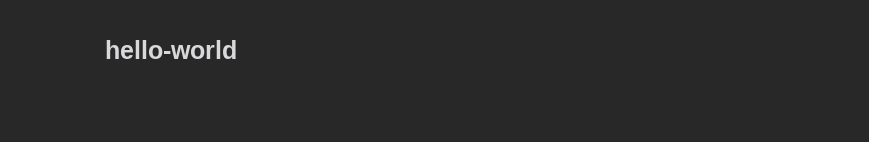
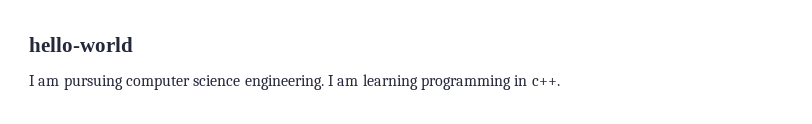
+ I am pursuing computer science engineering. I am learning programming in c++.

